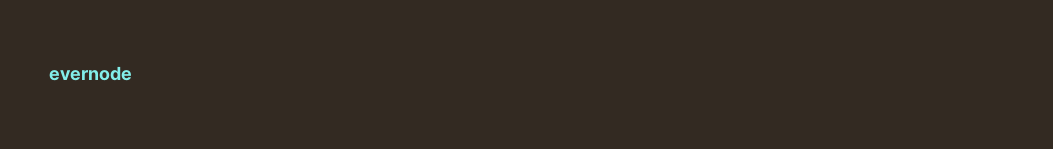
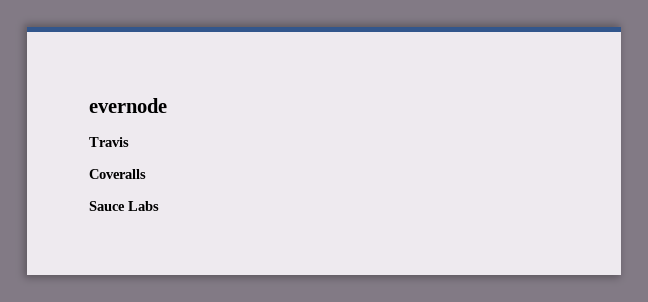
+ Travis
+ Coveralls
+ Sauce Labs

